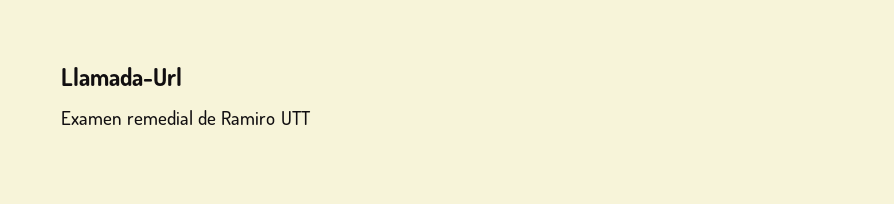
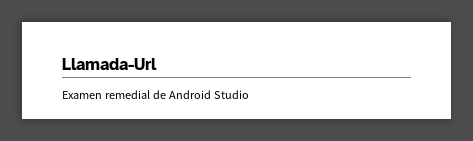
- Examen remedial de Ramiro UTT
+ Examen remedial de Android Studio

